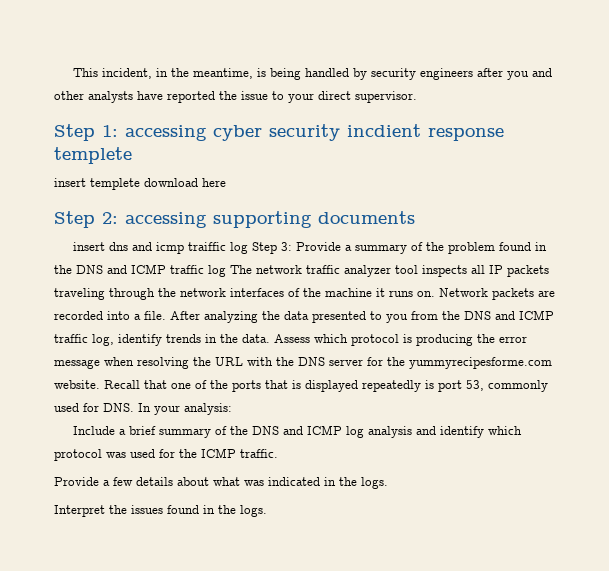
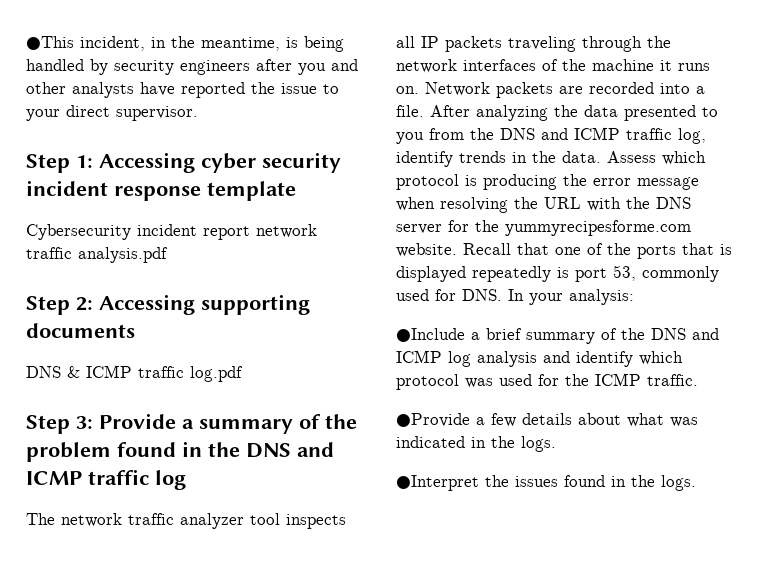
- This incident, in the meantime, is being handled by security engineers after you and other analysts have reported the issue to your direct supervisor.
+ ●This incident, in the meantime, is being handled by security engineers after you and other analysts have reported the issue to your direct supervisor.
- Step 1: accessing cyber security incdient response templete
- insert templete download here
+ Step 1: Accessing cyber security incident response template
+ Cybersecurity incident report network traffic analysis.pdf
- Step 2: accessing supporting documents
+ Step 2: Accessing supporting documents
- insert dns and icmp traiffic log Step 3: Provide a summary of the problem found in the DNS and ICMP traffic log The network traffic analyzer tool inspects all IP packets traveling through the network interfaces of the machine it runs on.
+ DNS & ICMP traffic log.pdf
+ Step 3: Provide a summary of the problem found in the DNS and ICMP traffic log
+ The network traffic analyzer tool inspects all IP packets traveling through the network interfaces of the machine it runs on.
- Include a brief summary of the DNS and ICMP log analysis and identify which protocol was used for the ICMP traffic.
+ ●Include a brief summary of the DNS and ICMP log analysis and identify which protocol was used for the ICMP traffic.
- Provide a few details about what was indicated in the logs.
+ ●Provide a few details about what was indicated in the logs.
- Interpret the issues found in the logs.
+ ●Interpret the issues found in the logs.

